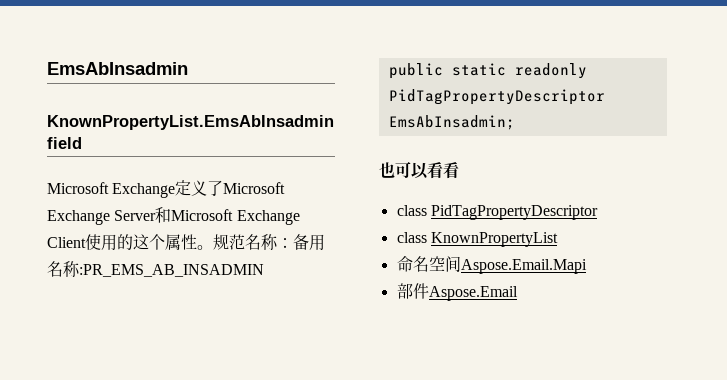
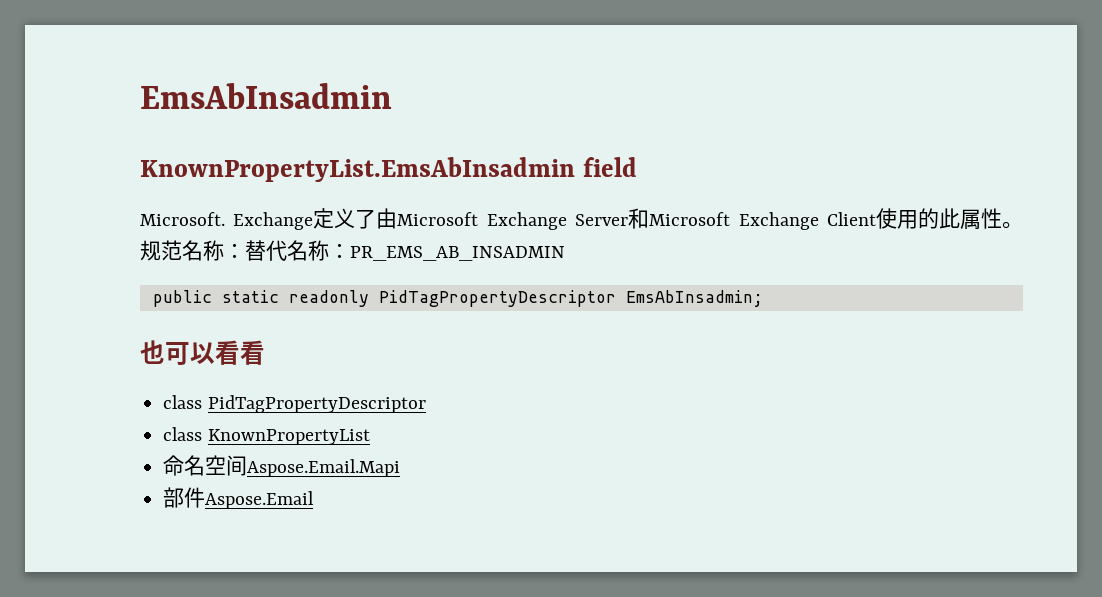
- Microsoft Exchange定义了Microsoft Exchange Server和Microsoft Exchange Client使用的这个属性。
+ Microsoft. Exchange定义了由Microsoft Exchange Server和Microsoft Exchange Client使用的此属性。
- 规范名称：备用名称:PR_EMS_AB_INSADMIN
+ 规范名称：替代名称：PR_EMS_AB_INSADMIN

